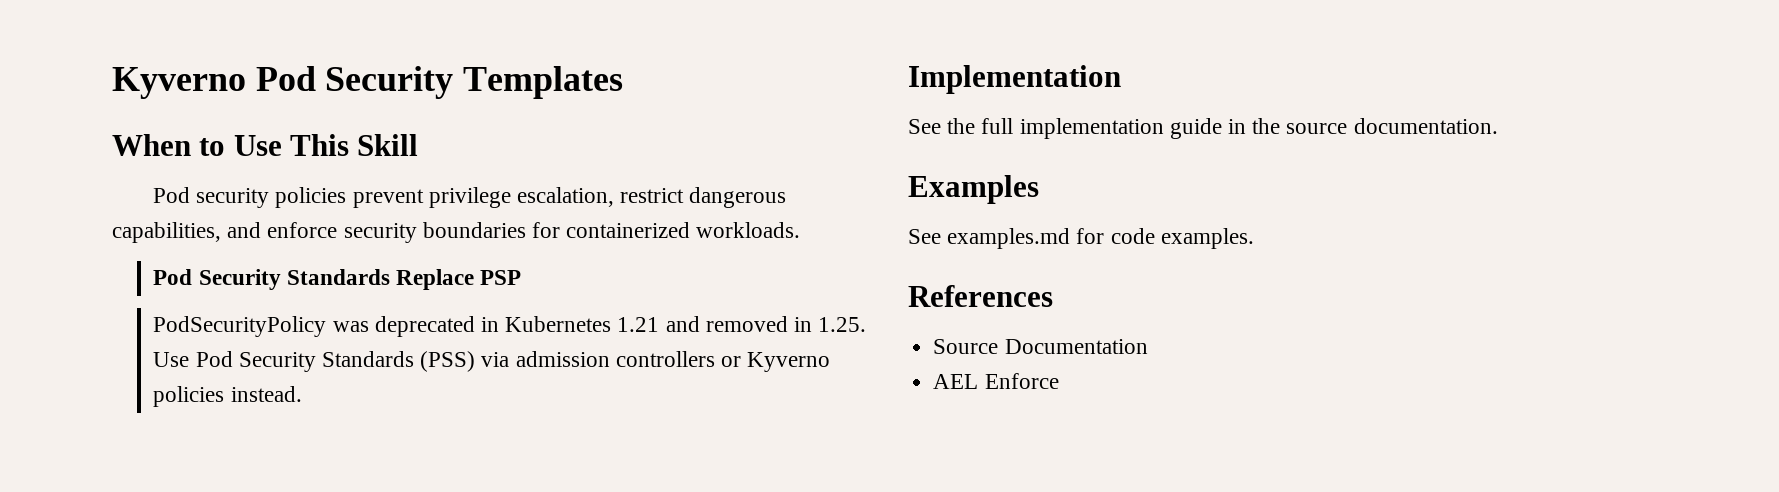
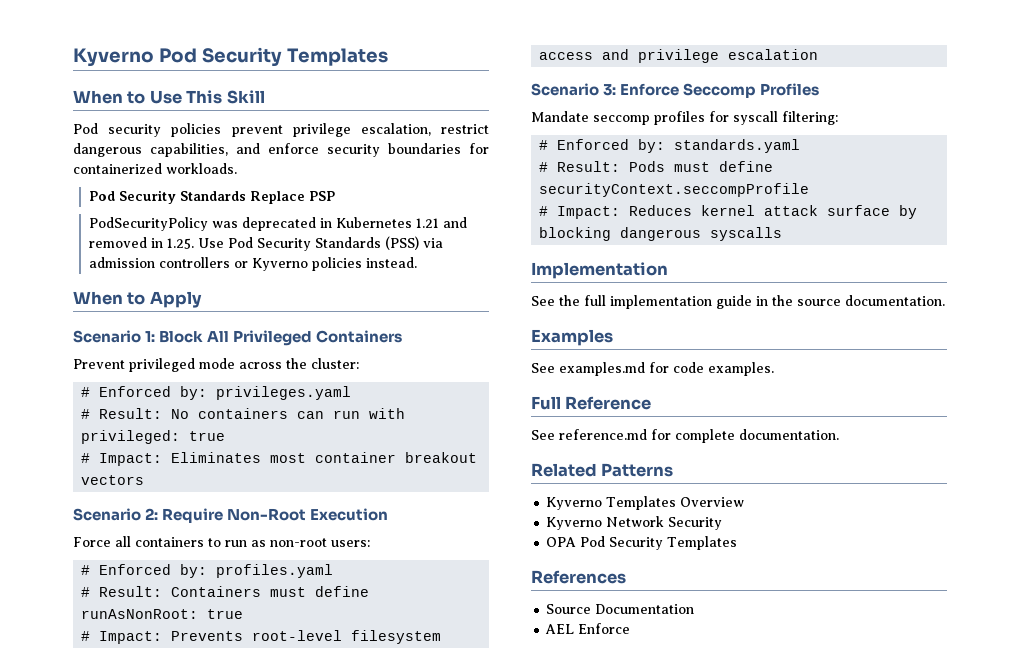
+ When to Apply
+ Scenario 1: Block All Privileged Containers
+ Prevent privileged mode across the cluster:
+ # Enforced by: privileges.yaml
+ # Result: No containers can run with privileged: true
+ # Impact: Eliminates most container breakout vectors
+ Scenario 2: Require Non-Root Execution
+ Force all containers to run as non-root users:
+ # Enforced by: profiles.yaml
+ # Result: Containers must define runAsNonRoot: true
+ # Impact: Prevents root-level filesystem access and privilege escalation
+ Scenario 3: Enforce Seccomp Profiles
+ Mandate seccomp profiles for syscall filtering:
+ # Enforced by: standards.yaml
+ # Result: Pods must define securityContext.seccompProfile
+ # Impact: Reduces kernel attack surface by blocking dangerous syscalls
+ Full Reference
+ See reference.md for complete documentation.
+ Related Patterns
+ Kyverno Templates Overview
+ Kyverno Network Security
+ OPA Pod Security Templates

